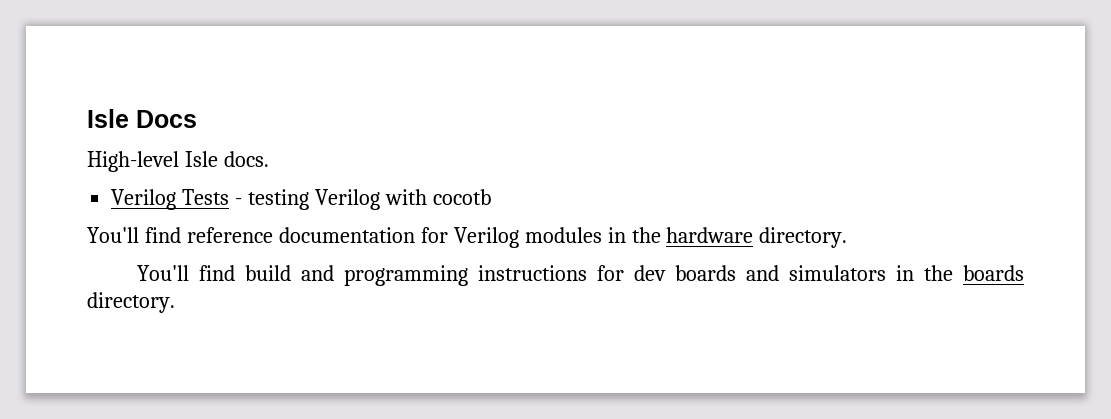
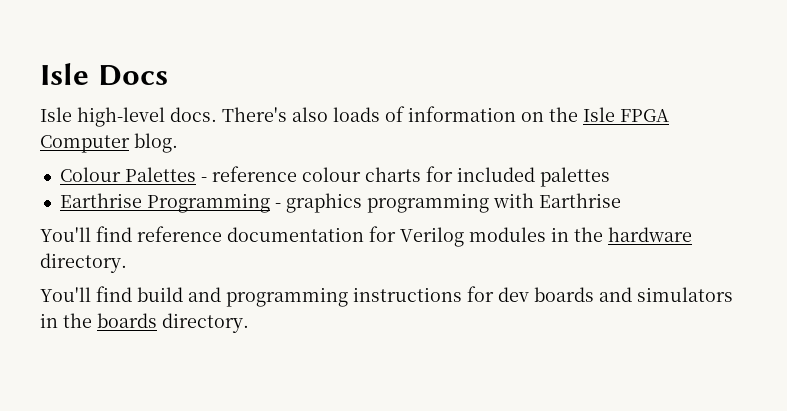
- High-level Isle docs.
- Verilog Tests - testing Verilog with cocotb
+ Isle high-level docs. There's also loads of information on the Isle FPGA Computer blog.
+ Colour Palettes - reference colour charts for included palettes
+ Earthrise Programming - graphics programming with Earthrise

